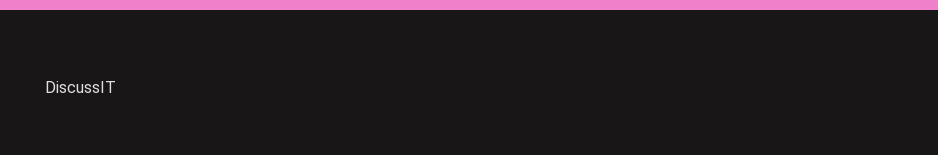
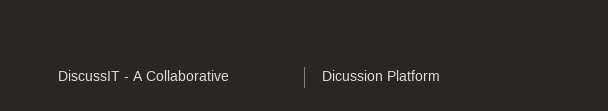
- DiscussIT
+ DiscussIT - A Collaborative Dicussion Platform

